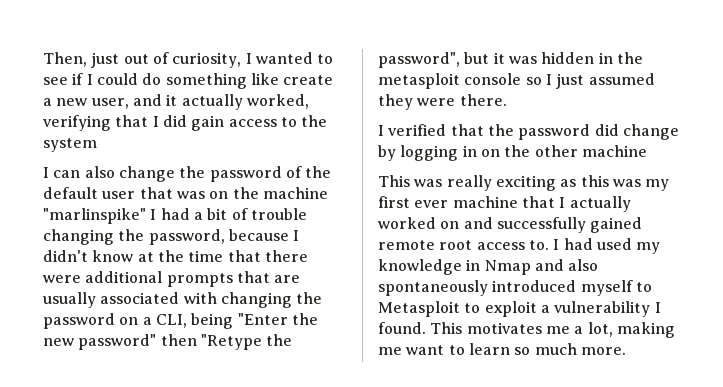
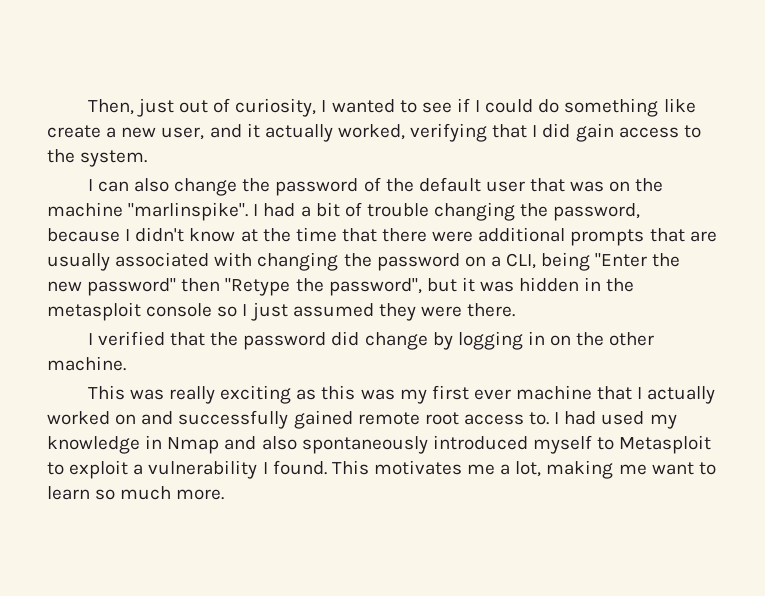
- Then, just out of curiosity, I wanted to see if I could do something like create a new user, and it actually worked, verifying that I did gain access to the system
+ Then, just out of curiosity, I wanted to see if I could do something like create a new user, and it actually worked, verifying that I did gain access to the system.
- I can also change the password of the default user that was on the machine "marlinspike" I had a bit of trouble changing the password, because I didn't know at the time that there were additional prompts that are usually associated with changing the password on a CLI, being "Enter the new password" then "Retype the password", but it was hidden in the metasploit console so I just assumed they were there.
+ I can also change the password of the default user that was on the machine "marlinspike". I had a bit of trouble changing the password, because I didn't know at the time that there were additional prompts that are usually associated with changing the password on a CLI, being "Enter the new password" then "Retype the password", but it was hidden in the metasploit console so I just assumed they were there.
- I verified that the password did change by logging in on the other machine
+ I verified that the password did change by logging in on the other machine.

